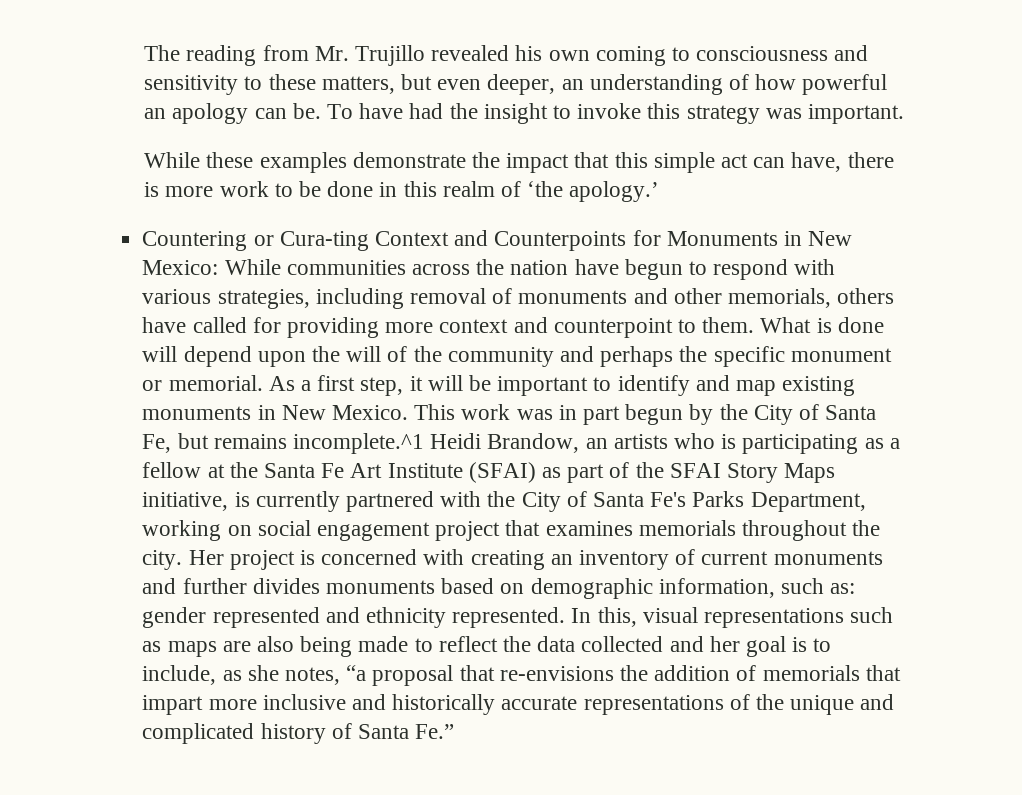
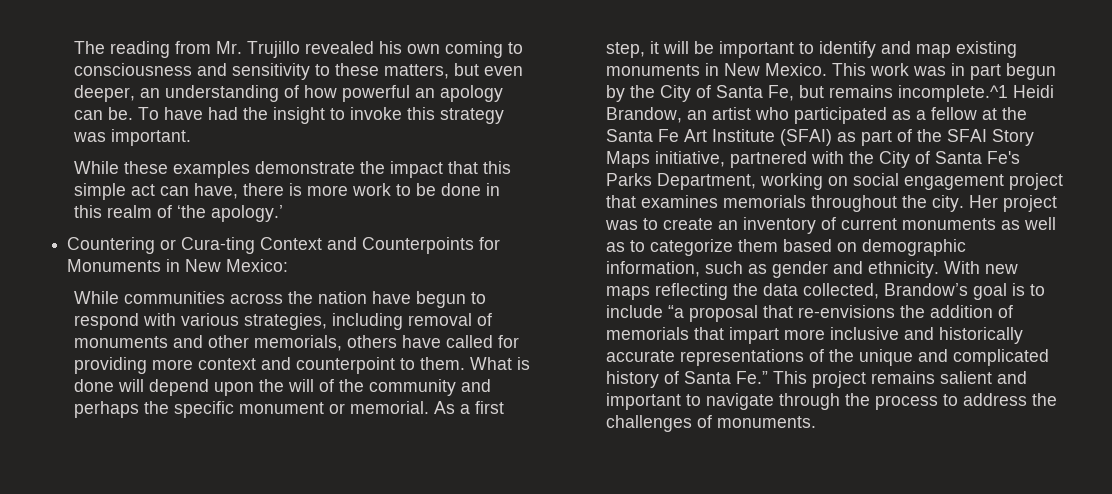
- Countering or Cura-ting Context and Counterpoints for Monuments in New Mexico: While communities across the nation have begun to respond with various strategies, including removal of monuments and other memorials, others have called for providing more context and counterpoint to them.
+ Countering or Cura-ting Context and Counterpoints for Monuments in New Mexico:
+ While communities across the nation have begun to respond with various strategies, including removal of monuments and other memorials, others have called for providing more context and counterpoint to them.
- This work was in part begun by the City of Santa Fe, but remains incomplete.^1 Heidi Brandow, an artists who is participating as a fellow at the Santa Fe Art Institute (SFAI) as part of the SFAI Story Maps initiative, is currently partnered with the City of Santa Fe's Parks Department, working on social engagement project that examines memorials throughout the city.
+ This work was in part begun by the City of Santa Fe, but remains incomplete.^1 Heidi Brandow, an artist who participated as a fellow at the Santa Fe Art Institute (SFAI) as part of the SFAI Story Maps initiative, partnered with the City of Santa Fe's Parks Department, working on social engagement project that examines memorials throughout the city.
- Her project is concerned with creating an inventory of current monuments and further divides monuments based on demographic information, such as: gender represented and ethnicity represented. In this, visual representations such as maps are also being made to reflect the data collected and her goal is to include, as she notes, “a proposal that re-envisions the addition of memorials that impart more inclusive and historically accurate representations of the unique and complicated history of Santa Fe.”
+ Her project was to create an inventory of current monuments as well as to categorize them based on demographic information, such as gender and ethnicity. With new maps reflecting the data collected, Brandow’s goal is to include “a proposal that re-envisions the addition of memorials that impart more inclusive and historically accurate representations of the unique and complicated history of Santa Fe.” This project remains salient and important to navigate through the process to address the challenges of monuments.

